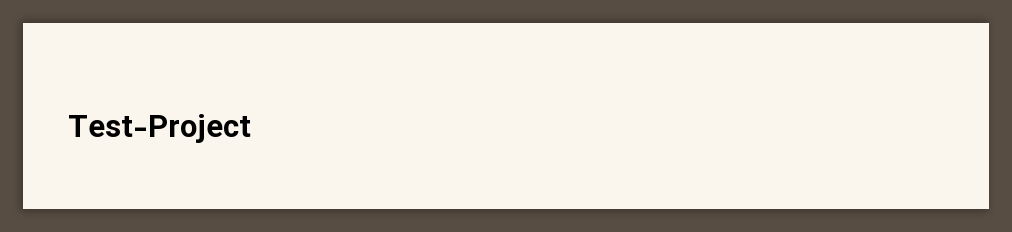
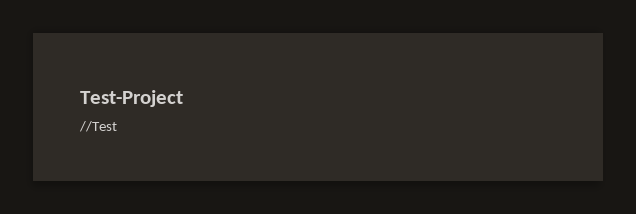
+ //Test

